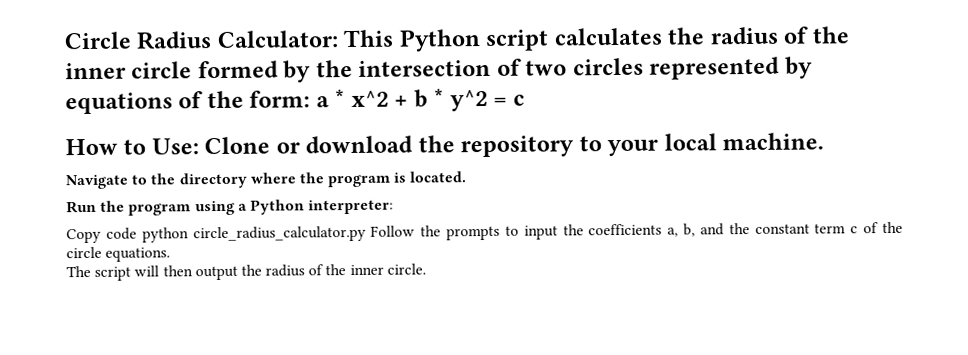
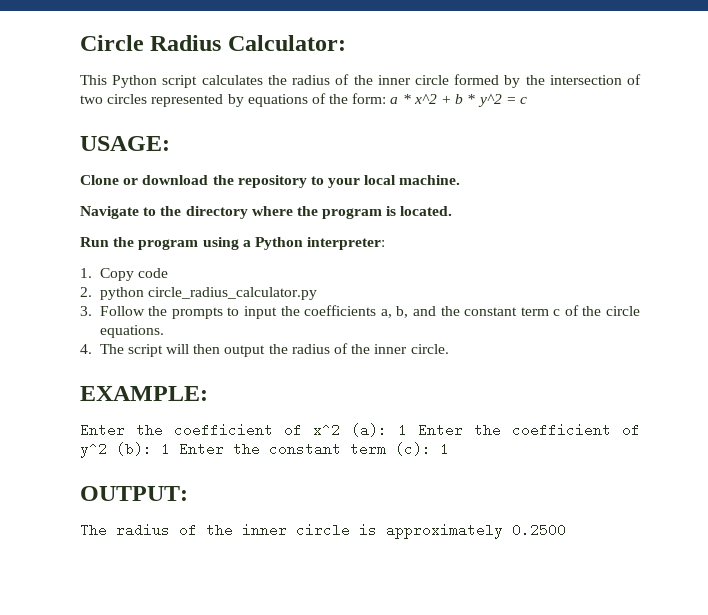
- Circle Radius Calculator: This Python script calculates the radius of the inner circle formed by the intersection of two circles represented by equations of the form: a * x^2 + b * y^2 = c
+ Circle Radius Calculator:
+ This Python script calculates the radius of the inner circle formed by the intersection of two circles represented by equations of the form: a * x^2 + b * y^2 = c
- How to Use: Clone or download the repository to your local machine.
+ USAGE:
+ Clone or download the repository to your local machine.
- Copy code python circle_radius_calculator.py Follow the prompts to input the coefficients a, b, and the constant term c of the circle equations.
+ 1. Copy code
+ 2. python circle_radius_calculator.py
+ 3. Follow the prompts to input the coefficients a, b, and the constant term c of the circle equations.
- The script will then output the radius of the inner circle.
+ 4. The script will then output the radius of the inner circle.
+ EXAMPLE:
+ Enter the coefficient of x^2 (a): 1 Enter the coefficient of y^2 (b): 1 Enter the constant term (c): 1
+ OUTPUT:
+ The radius of the inner circle is approximately 0.2500

